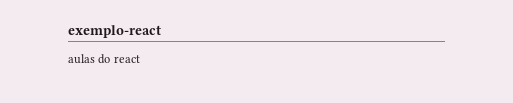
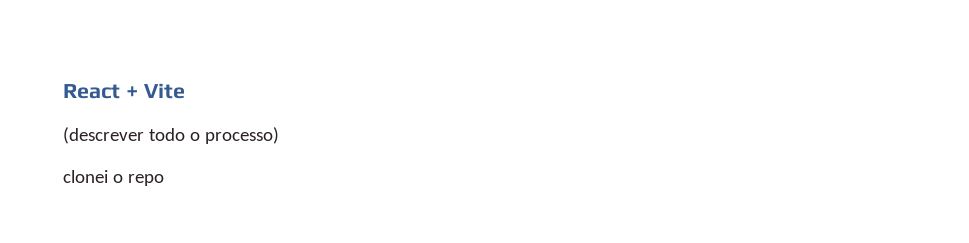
- exemplo-react
- aulas do react
+ React + Vite
+ (descrever todo o processo)
+ clonei o repo

